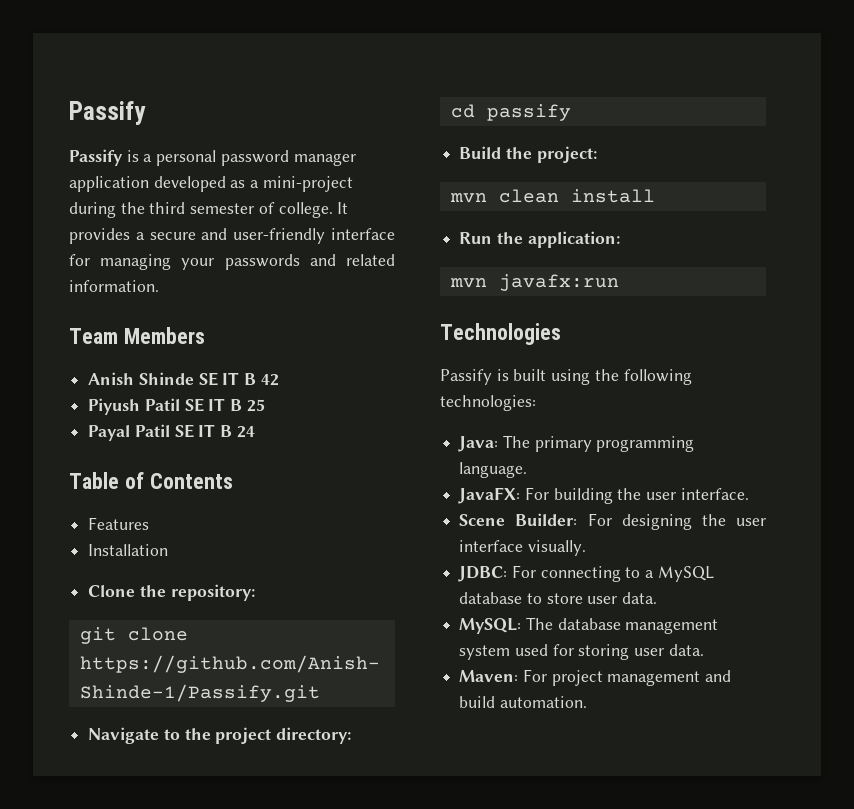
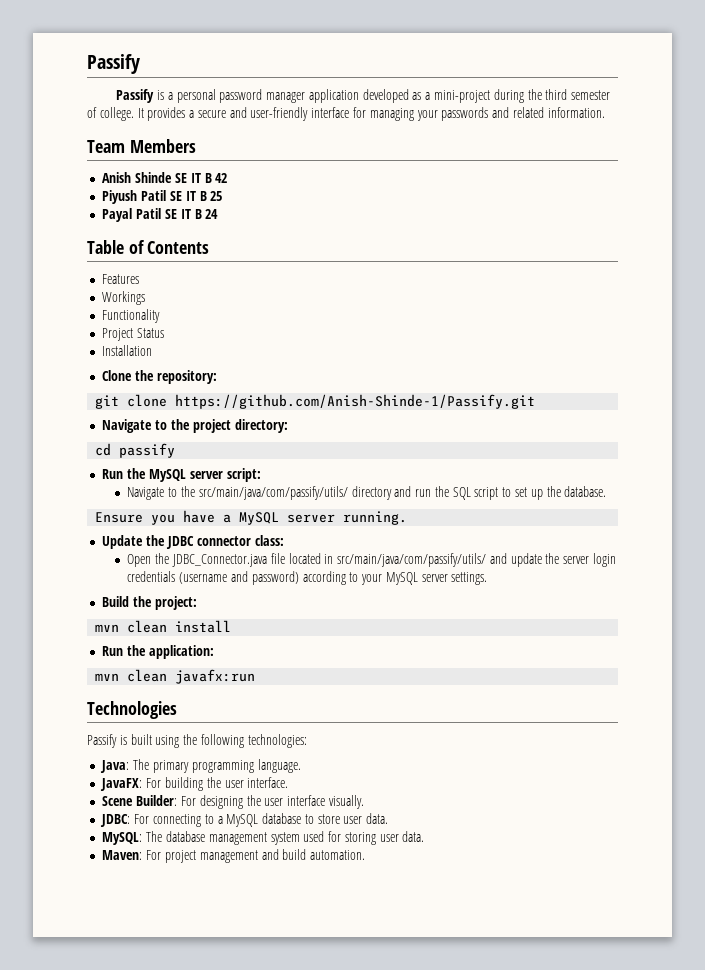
+ Workings
+ Functionality
+ Project Status
+ Run the MySQL server script:
+ Navigate to the src/main/java/com/passify/utils/ directory and run the SQL script to set up the database.
+ Ensure you have a MySQL server running.
+ Update the JDBC connector class:
+ Open the JDBC_Connector.java file located in src/main/java/com/passify/utils/ and update the server login credentials (username and password) according to your MySQL server settings.
- mvn javafx:run
+ mvn clean javafx:run

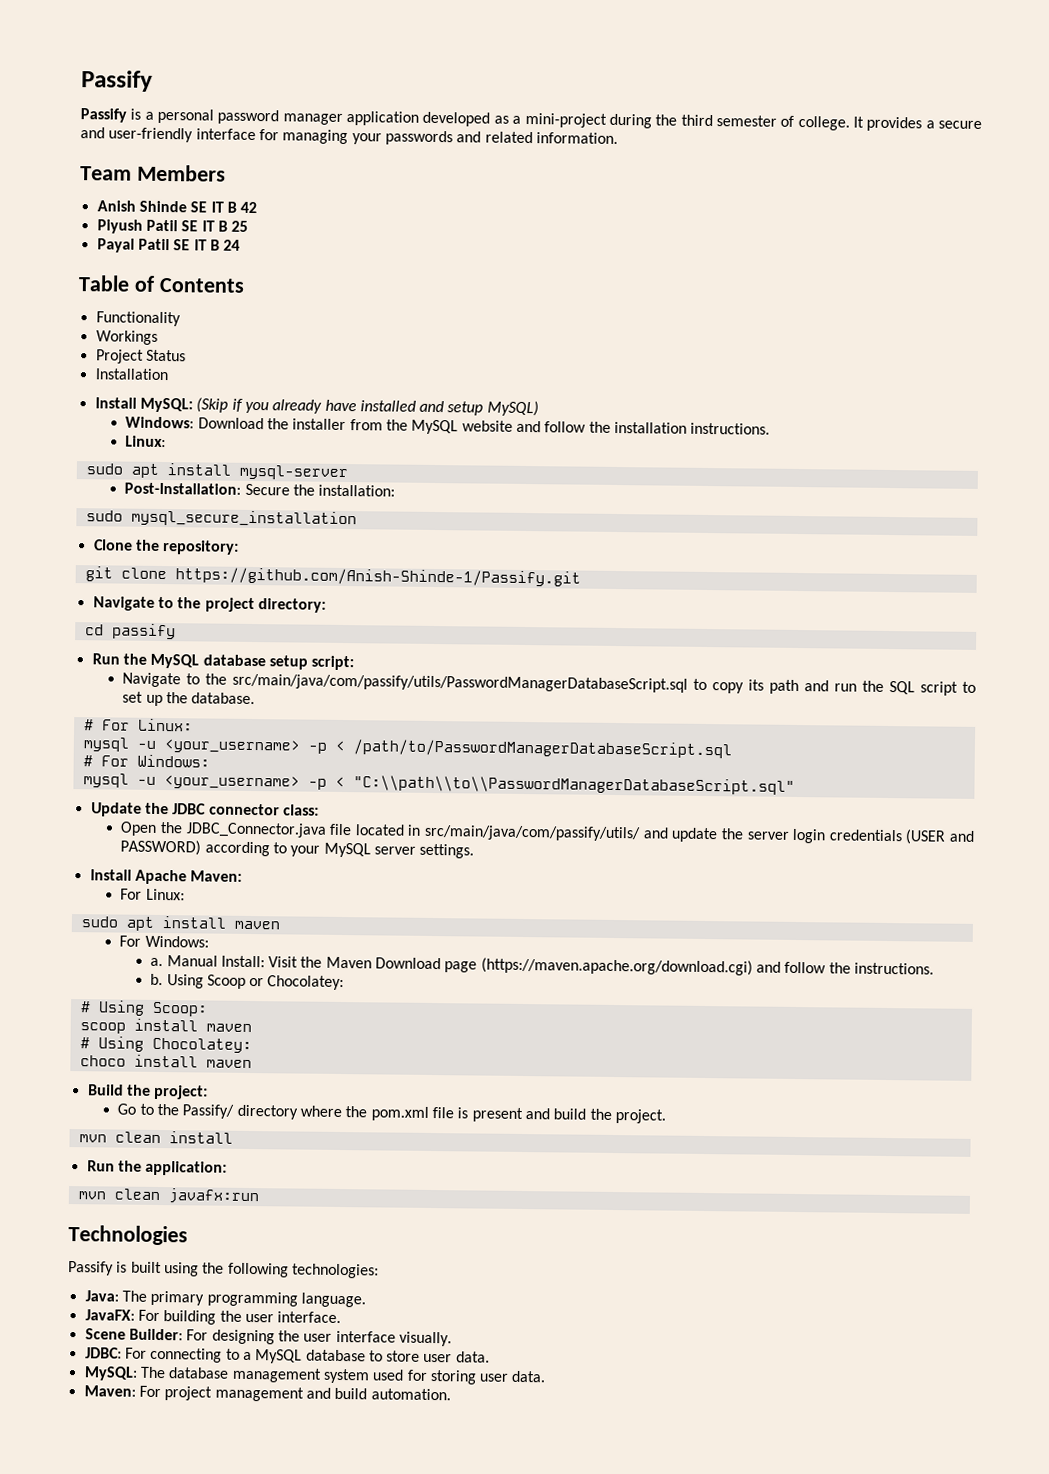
- Features
+ Functionality
- Functionality
+ Install MySQL: (Skip if you already have installed and setup MySQL)
+ Windows: Download the installer from the MySQL website and follow the installation instructions.
+ Linux:
+ sudo apt install mysql-server
+ Post-Installation: Secure the installation:
+ sudo mysql_secure_installation
- Run the MySQL server script:
+ Run the MySQL database setup script:
- Navigate to the src/main/java/com/passify/utils/ directory and run the SQL script to set up the database.
+ Navigate to the src/main/java/com/passify/utils/PasswordManagerDatabaseScript.sql to copy its path and run the SQL script to set up the database.
- Ensure you have a MySQL server running.
+ # For Linux:
+ mysql -u <your_username> -p < /path/to/PasswordManagerDatabaseScript.sql
+ # For Windows:
+ mysql -u <your_username> -p < "C:\\path\\to\\PasswordManagerDatabaseScript.sql"
- Open the JDBC_Connector.java file located in src/main/java/com/passify/utils/ and update the server login credentials (username and password) according to your MySQL server settings.
+ Open the JDBC_Connector.java file located in src/main/java/com/passify/utils/ and update the server login credentials (USER and PASSWORD) according to your MySQL server settings.
+ Install Apache Maven:
+ For Linux:
+ sudo apt install maven
+ For Windows:
+ a. Manual Install: Visit the Maven Download page (https://maven.apache.org/download.cgi) and follow the instructions.
+ b. Using Scoop or Chocolatey:
+ # Using Scoop:
+ scoop install maven
+ # Using Chocolatey:
+ choco install maven
  Build the project:
+ Go to the Passify/ directory where the pom.xml file is present and build the project.

